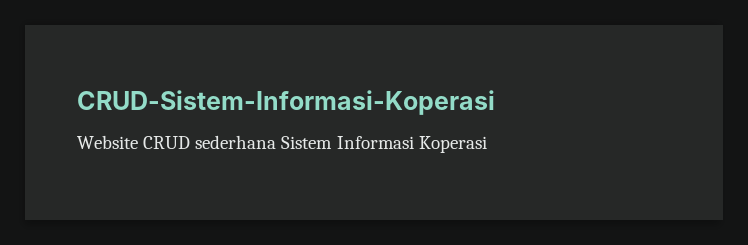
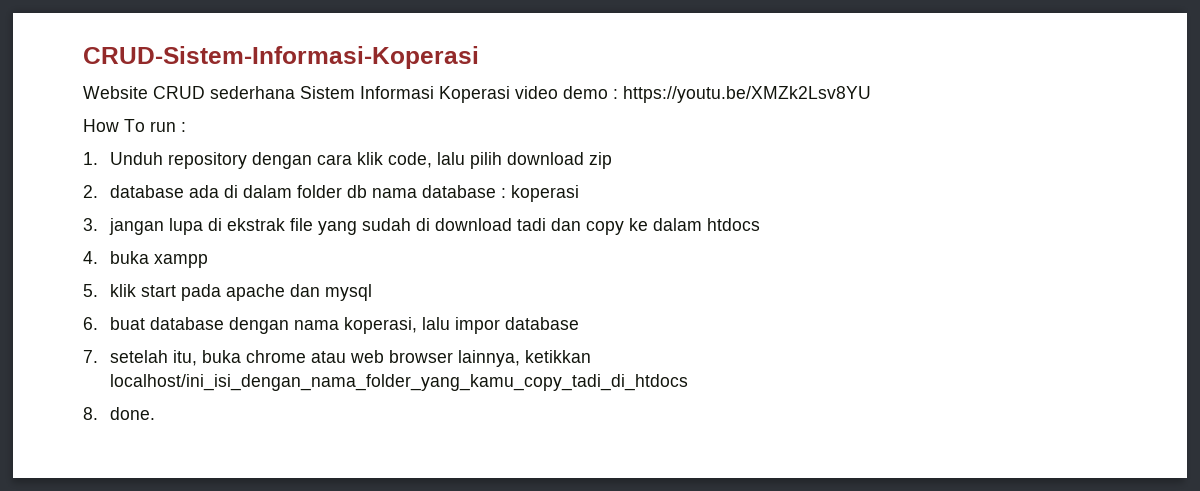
- Website CRUD sederhana Sistem Informasi Koperasi
+ Website CRUD sederhana Sistem Informasi Koperasi video demo : https://youtu.be/XMZk2Lsv8YU
+ How To run :
+ 1. Unduh repository dengan cara klik code, lalu pilih download zip
+ 2. database ada di dalam folder db nama database : koperasi
+ 3. jangan lupa di ekstrak file yang sudah di download tadi dan copy ke dalam htdocs
+ 4. buka xampp
+ 5. klik start pada apache dan mysql
+ 6. buat database dengan nama koperasi, lalu impor database
+ 7. setelah itu, buka chrome atau web browser lainnya, ketikkan localhost/ini_isi_dengan_nama_folder_yang_kamu_copy_tadi_di_htdocs
+ 8. done.

